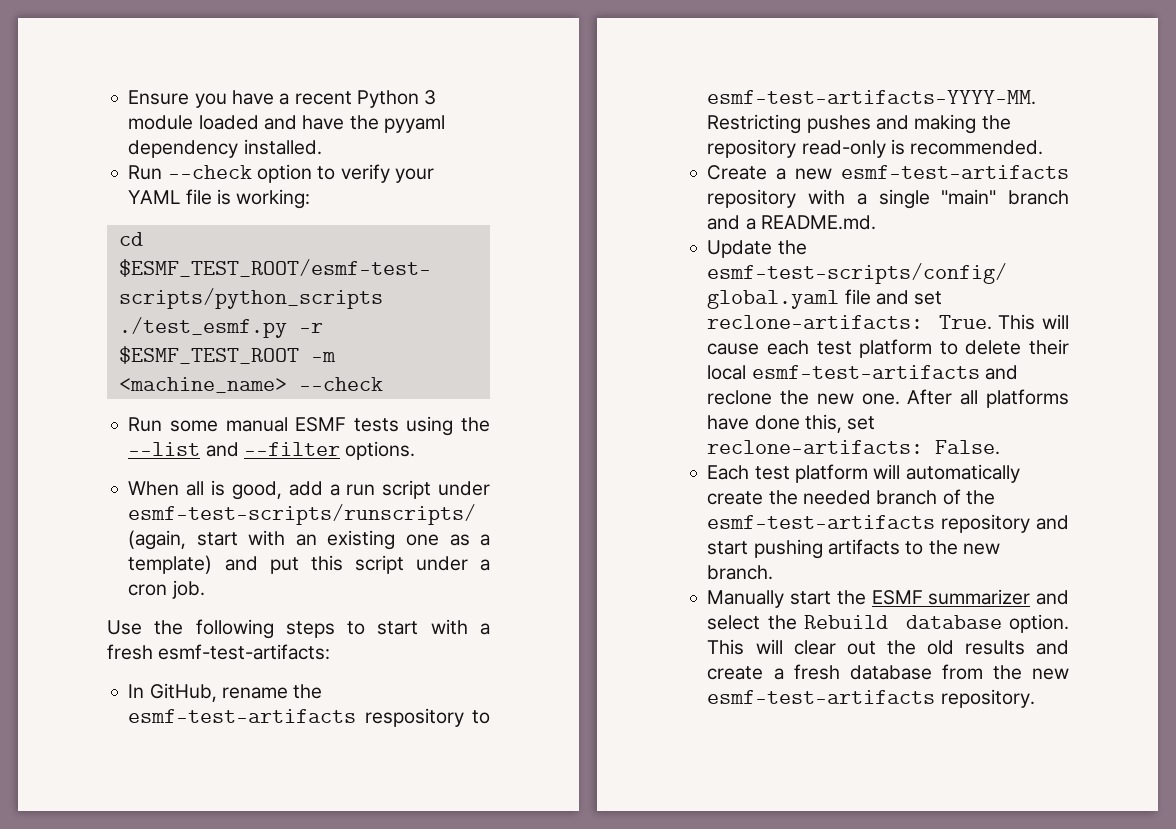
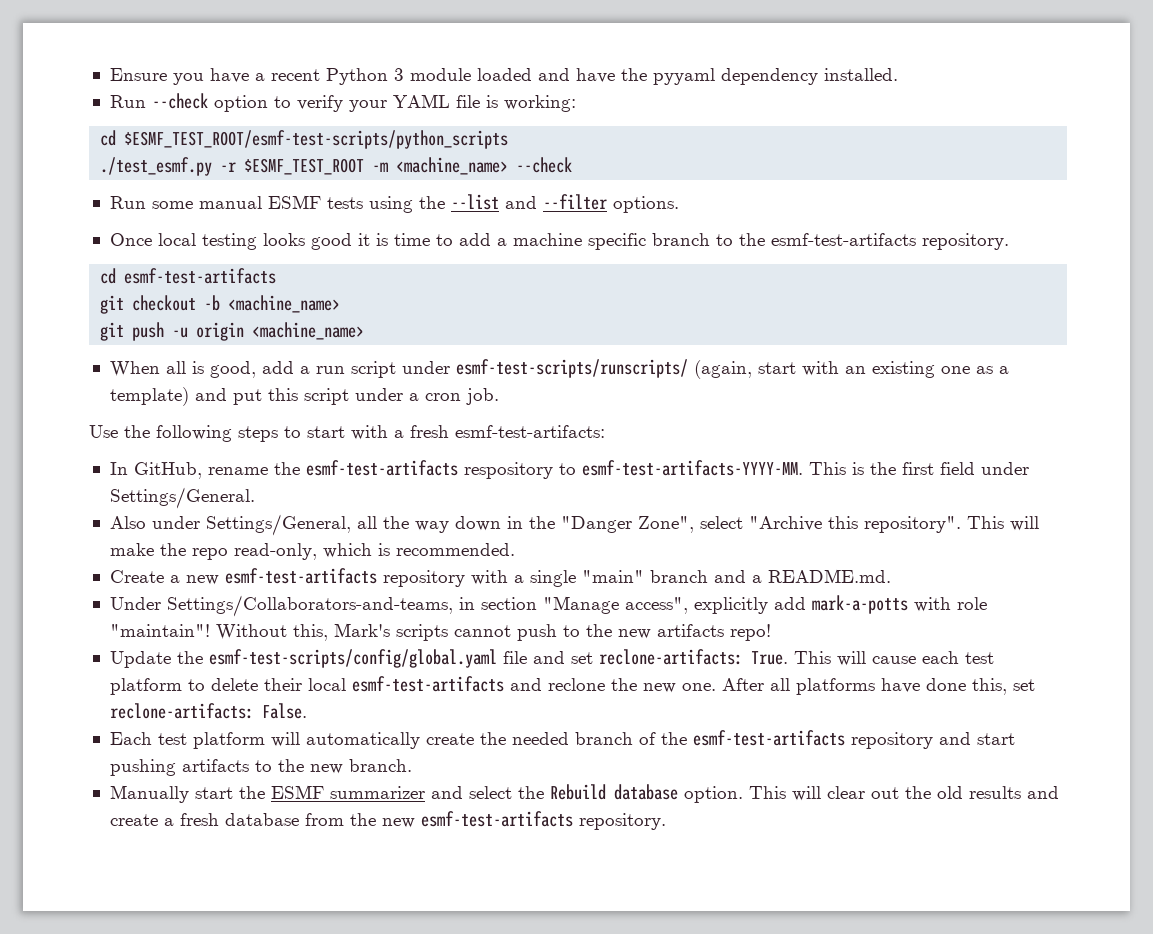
+ Once local testing looks good it is time to add a machine specific branch to the esmf-test-artifacts repository.
+ cd esmf-test-artifacts
+ git checkout -b <machine_name>
+ git push -u origin <machine_name>
- Restricting pushes and making the repository read-only is recommended.
+ This is the first field under Settings/General.
+ Also under Settings/General, all the way down in the "Danger Zone", select "Archive this repository". This will make the repo read-only, which is recommended.
+ Under Settings/Collaborators-and-teams, in section "Manage access", explicitly add mark-a-potts with role "maintain"! Without this, Mark's scripts cannot push to the new artifacts repo!

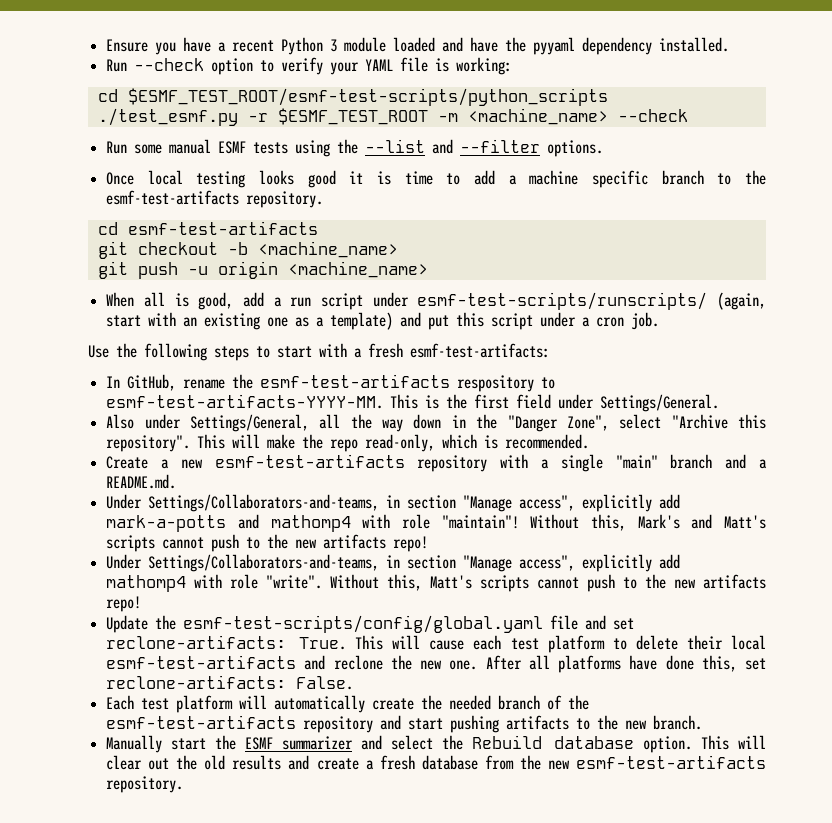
- Under Settings/Collaborators-and-teams, in section "Manage access", explicitly add mark-a-potts with role "maintain"!
+ Under Settings/Collaborators-and-teams, in section "Manage access", explicitly add mark-a-potts and mathomp4 with role "maintain"!
- Without this, Mark's scripts cannot push to the new artifacts repo!
+ Without this, Mark's and Matt's scripts cannot push to the new artifacts repo!
+ Under Settings/Collaborators-and-teams, in section "Manage access", explicitly add mathomp4 with role "write". Without this, Matt's scripts cannot push to the new artifacts repo!

